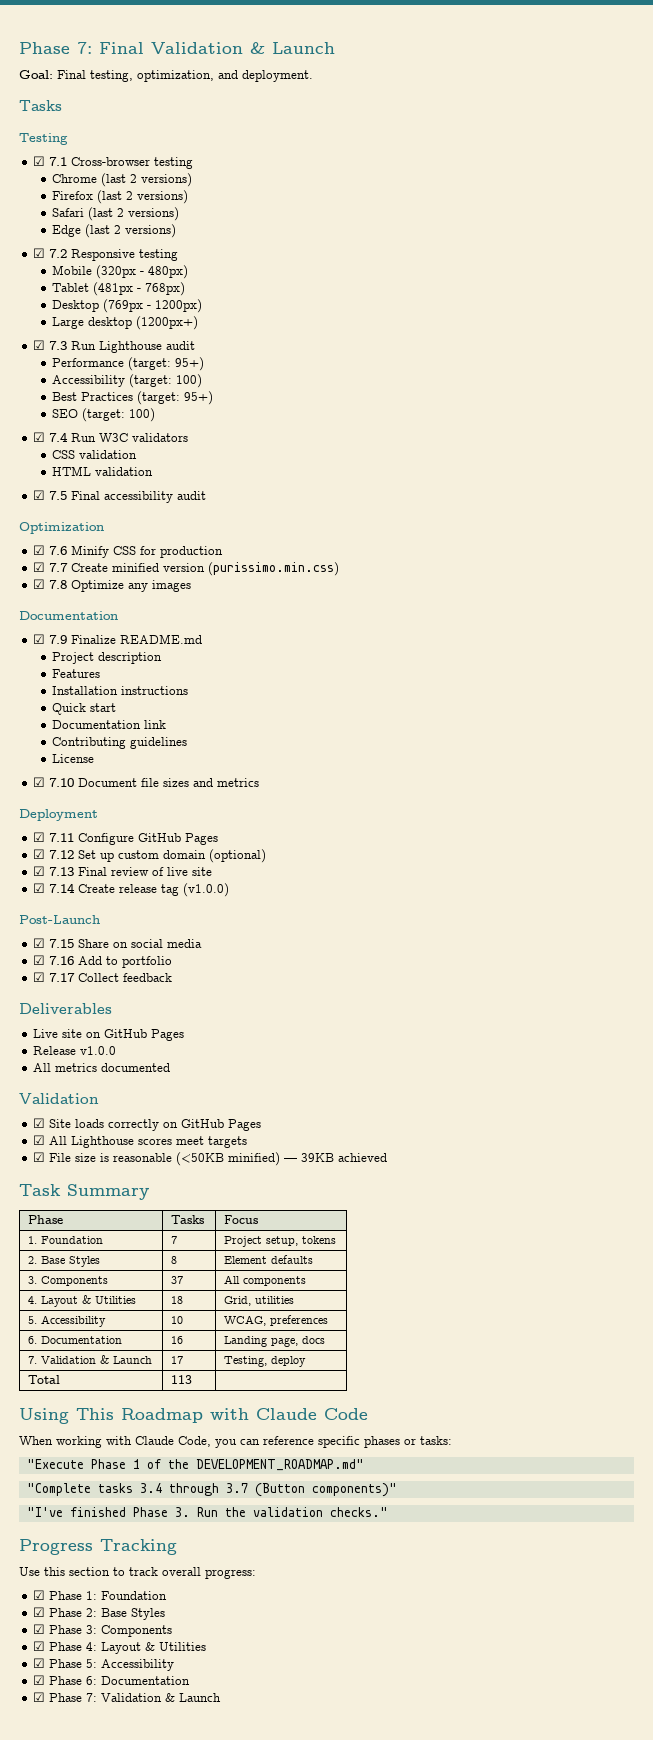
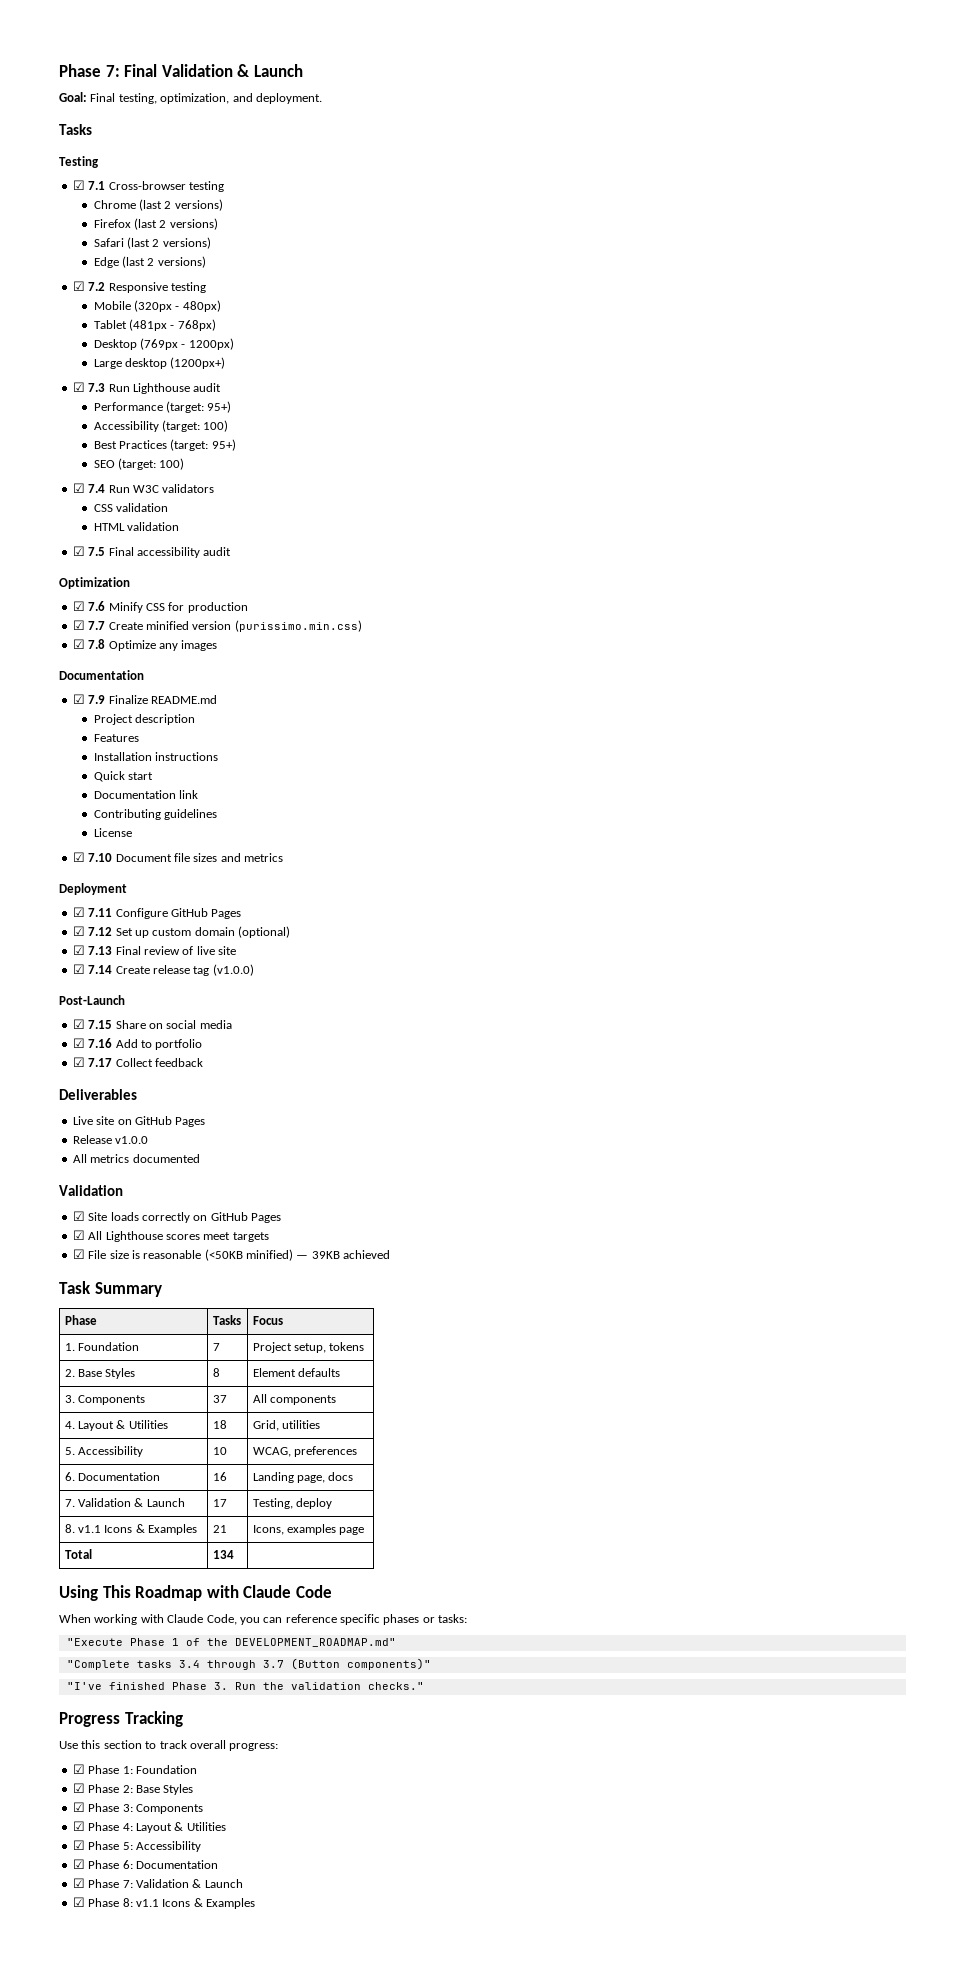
+ 8. v1.1 Icons & Examples | 21 | Icons, examples page
- Total | 113 |
+ Total | 134 |
+ ☑ Phase 8: v1.1 Icons & Examples

